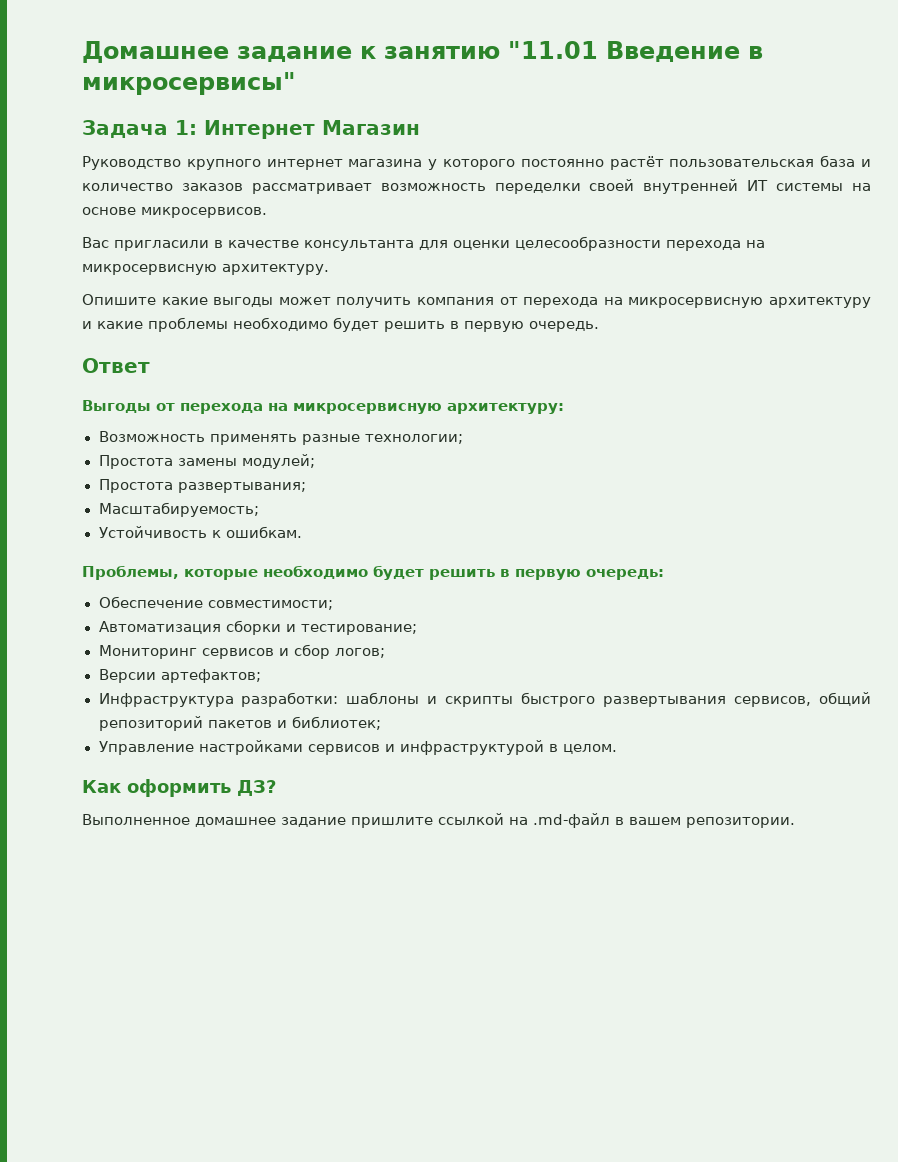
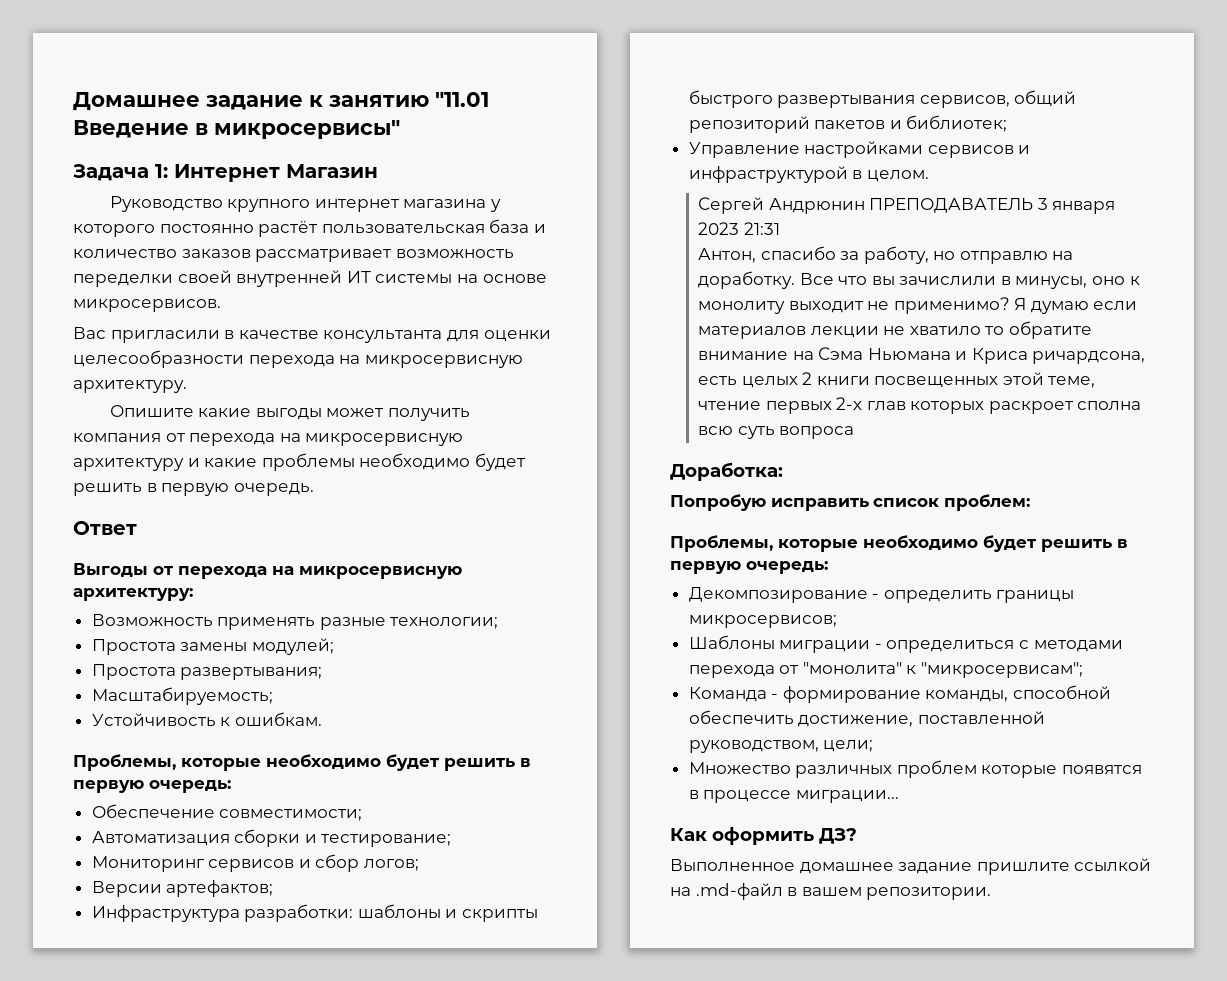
+ Сергей Андрюнин ПРЕПОДАВАТЕЛЬ 3 января 2023 21:31
+ Антон, спасибо за работу, но отправлю на доработку. Все что вы зачислили в минусы, оно к монолиту выходит не применимо? Я думаю если материалов лекции не хватило то обратите внимание на Сэма Ньюмана и Криса ричардсона, есть целых 2 книги посвещенных этой теме, чтение первых 2-х глав которых раскроет сполна всю суть вопроса
+ Доработка:
+ Попробую исправить список проблем:
+ Проблемы, которые необходимо будет решить в первую очередь:
+ Декомпозирование - определить границы микросервисов;
+ Шаблоны миграции - определиться с методами перехода от "монолита" к "микросервисам";
+ Команда - формирование команды, способной обеспечить достижение, поставленной руководством, цели;
+ Множество различных проблем которые появятся в процессе миграции...

